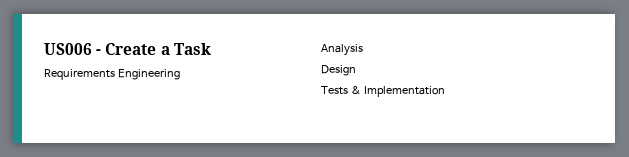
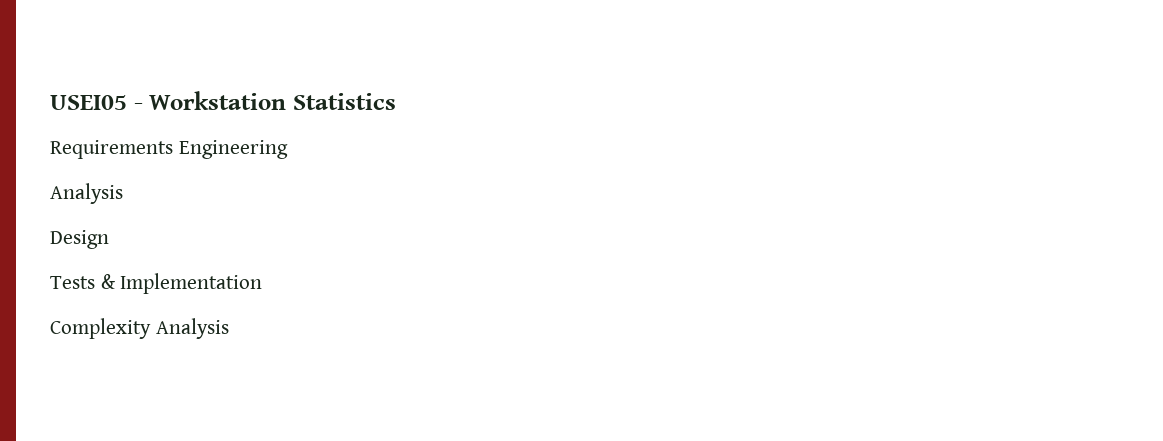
- US006 - Create a Task
+ USEI05 - Workstation Statistics
+ Complexity Analysis

